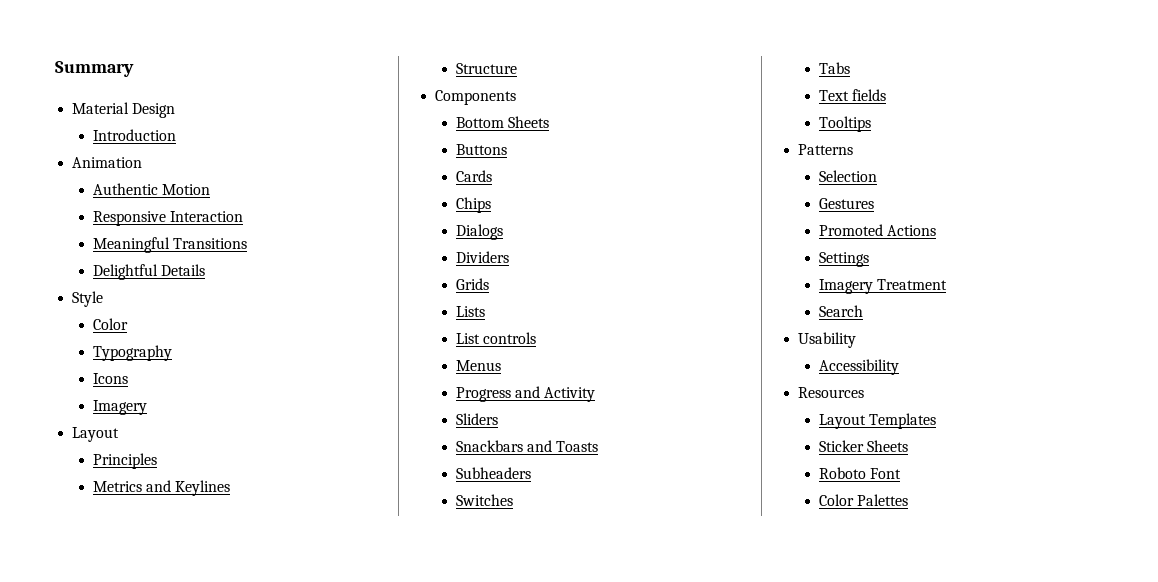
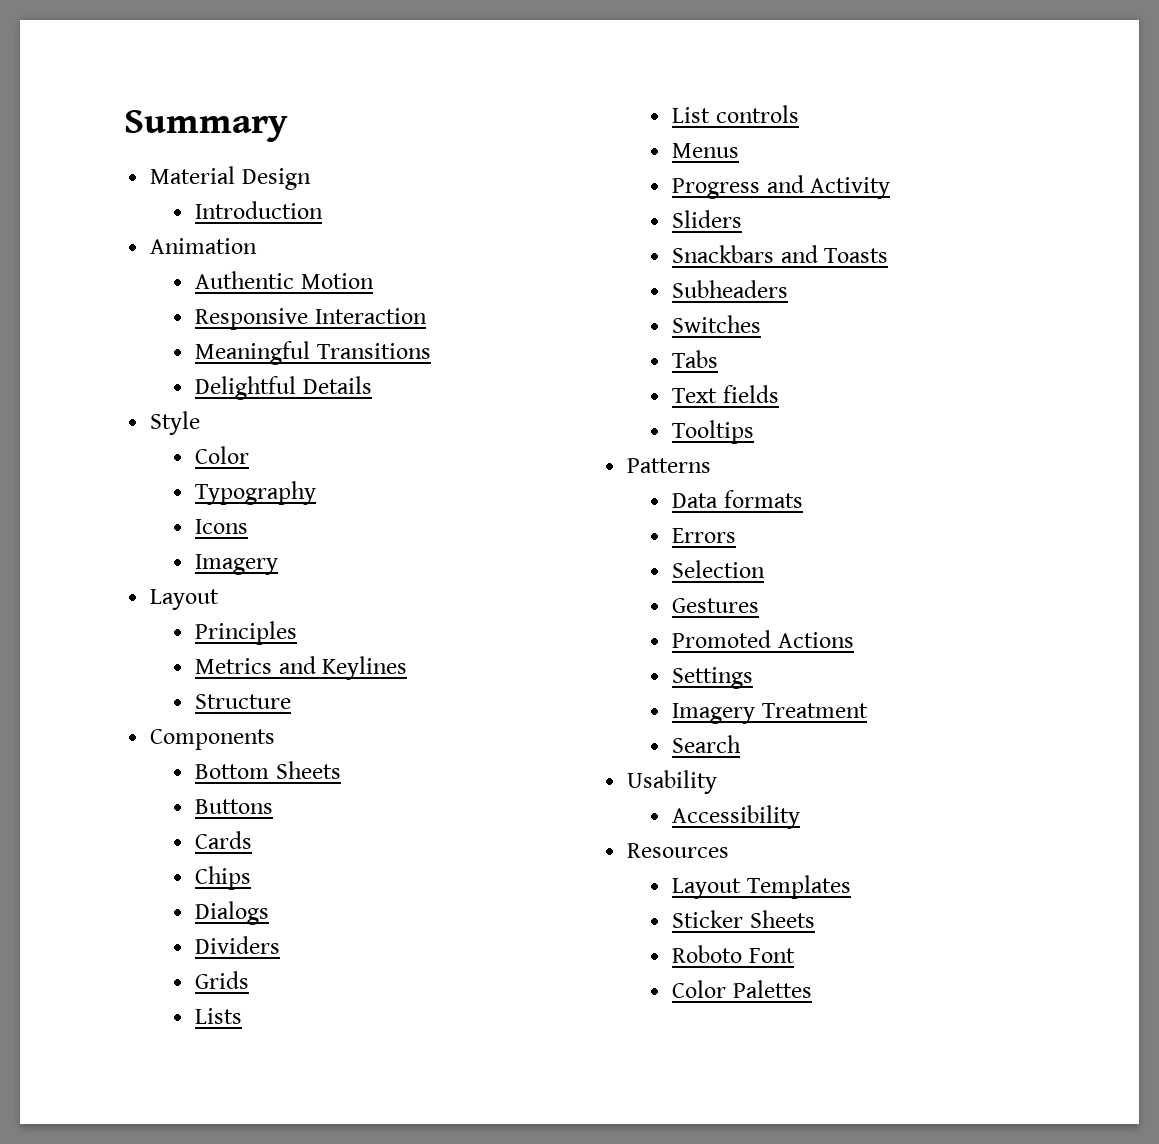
+ Data formats
+ Errors

